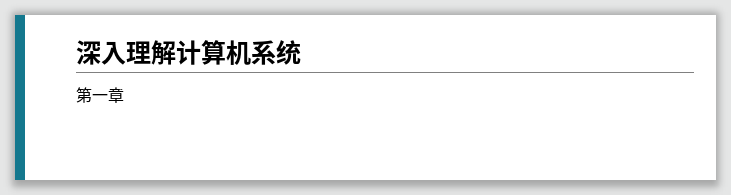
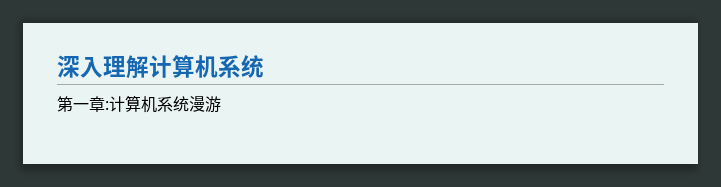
- 第一章
+ 第一章:计算机系统漫游

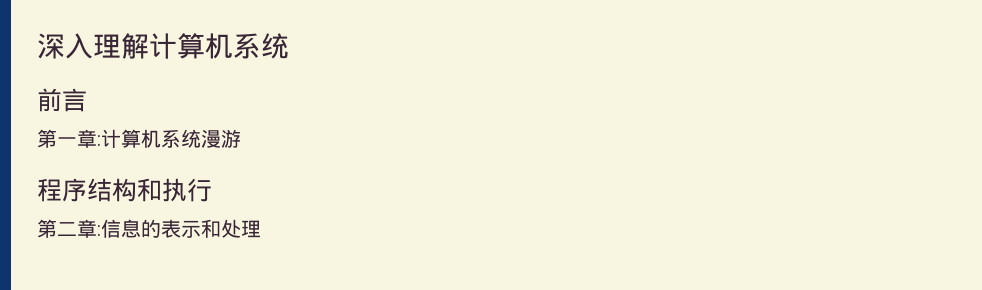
+ 前言
+ 程序结构和执行
+ 第二章:信息的表示和处理

